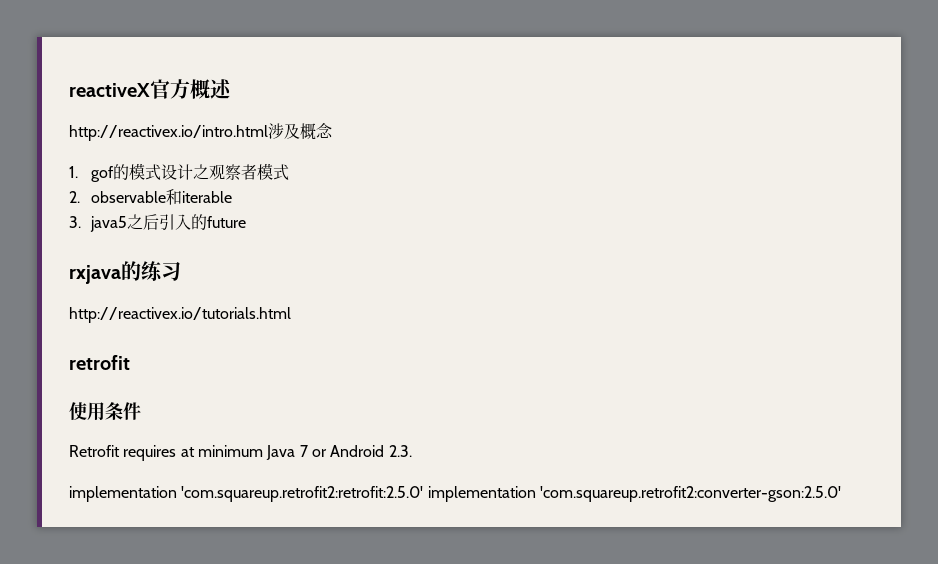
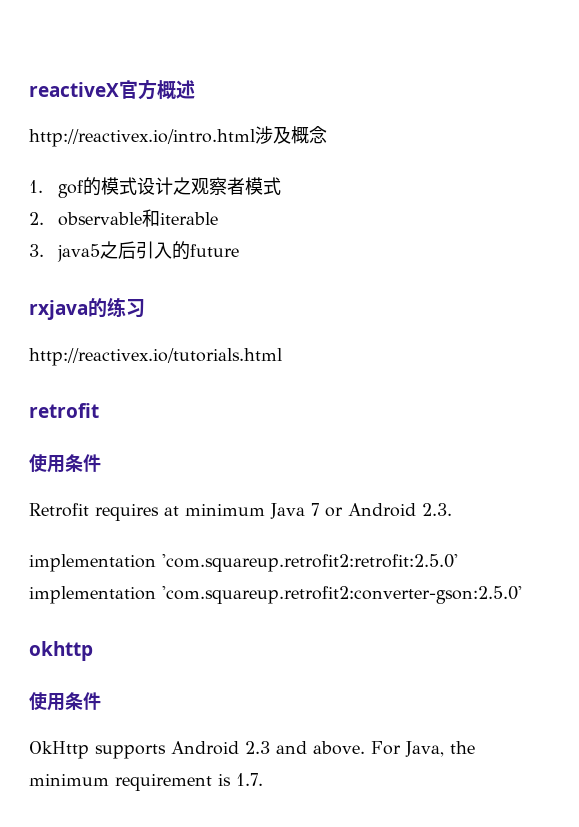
+ okhttp
+ 使用条件
+ OkHttp supports Android 2.3 and above. For Java, the minimum requirement is 1.7.

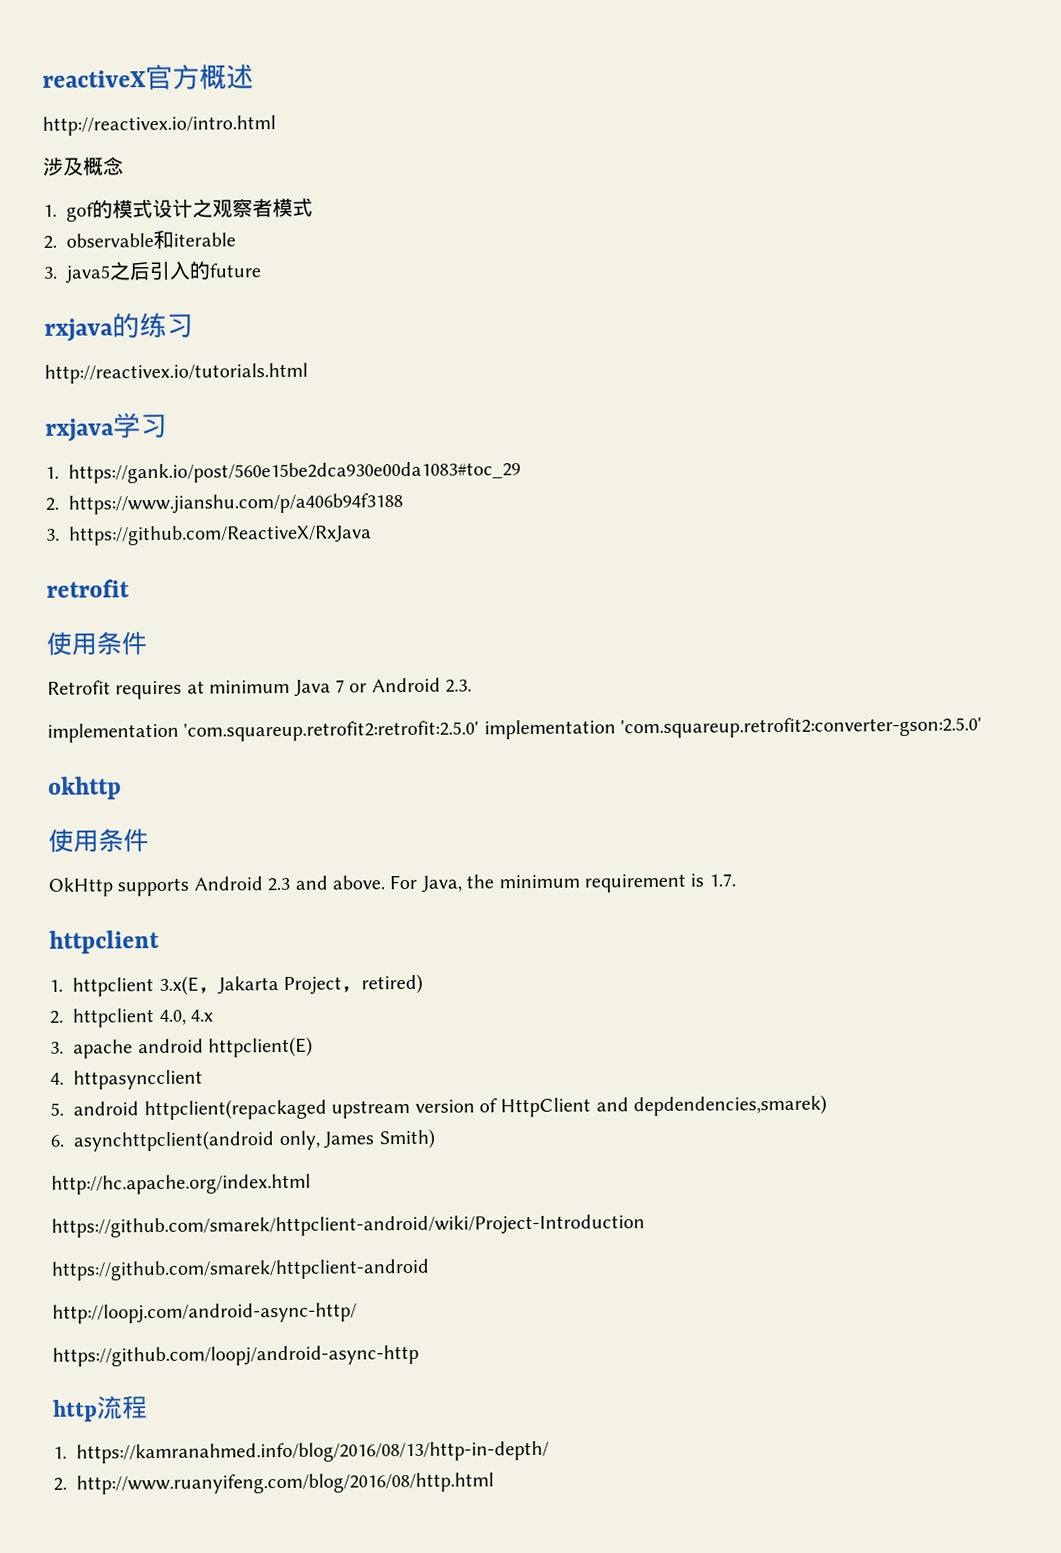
- http://reactivex.io/intro.html涉及概念
+ http://reactivex.io/intro.html
+ 涉及概念
+ rxjava学习
+ 1. https://gank.io/post/560e15be2dca930e00da1083#toc_29
+ 2. https://www.jianshu.com/p/a406b94f3188
+ 3. https://github.com/ReactiveX/RxJava
  For Java, the minimum requirement is 1.7.
+ httpclient
+ 1. httpclient 3.x(E，Jakarta Project，retired)
+ 2. httpclient 4.0, 4.x
+ 3. apache android httpclient(E)
+ 4. httpasyncclient
+ 5. android httpclient(repackaged upstream version of HttpClient and depdendencies,smarek)
+ 6. asynchttpclient(android only, James Smith)
+ http://hc.apache.org/index.html
+ https://github.com/smarek/httpclient-android/wiki/Project-Introduction
+ https://github.com/smarek/httpclient-android
+ http://loopj.com/android-async-http/
+ https://github.com/loopj/android-async-http
+ http流程
+ 1. https://kamranahmed.info/blog/2016/08/13/http-in-depth/
+ 2. http://www.ruanyifeng.com/blog/2016/08/http.html

